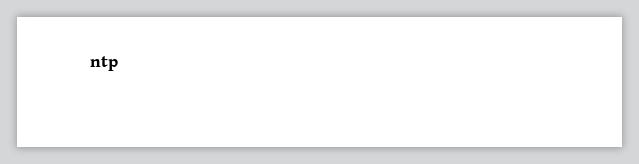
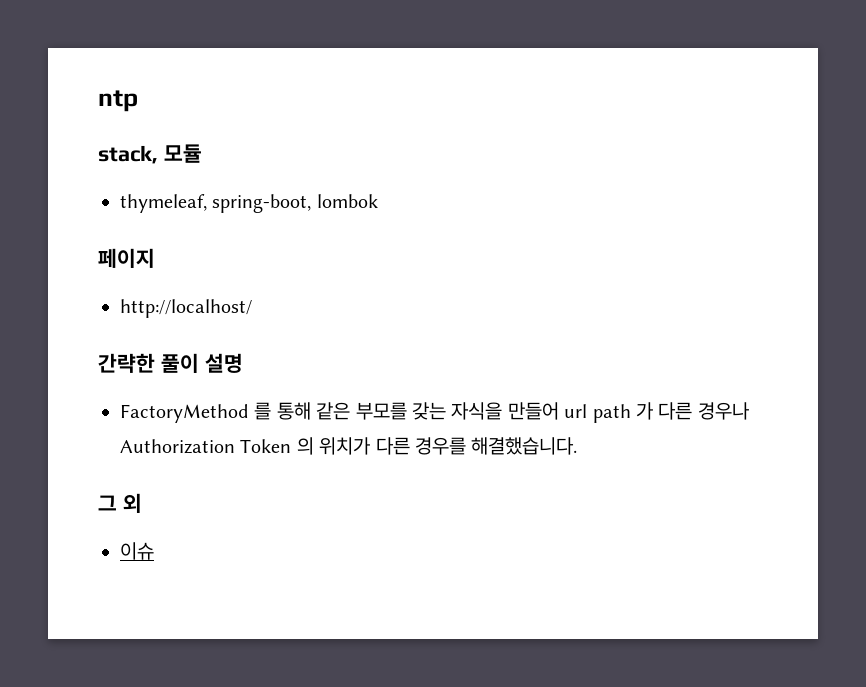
+ stack, 모듈
+ thymeleaf, spring-boot, lombok
+ 페이지
+ http://localhost/
+ 간략한 풀이 설명
+ FactoryMethod 를 통해 같은 부모를 갖는 자식을 만들어 url path 가 다른 경우나 Authorization Token 의 위치가 다른 경우를 해결했습니다.
+ 그 외
+ 이슈

